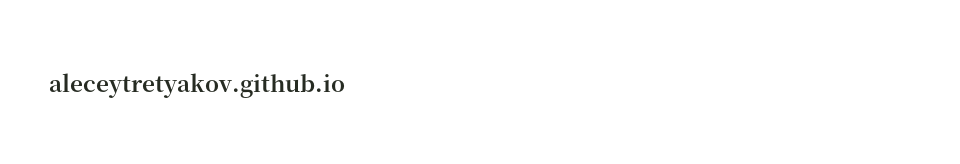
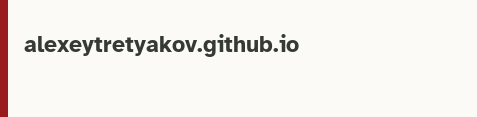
- aleceytretyakov.github.io
+ alexeytretyakov.github.io

